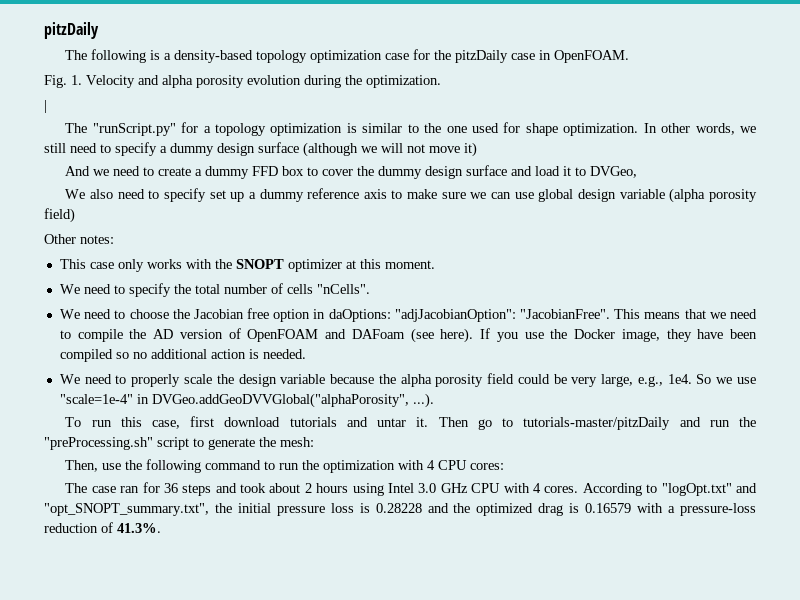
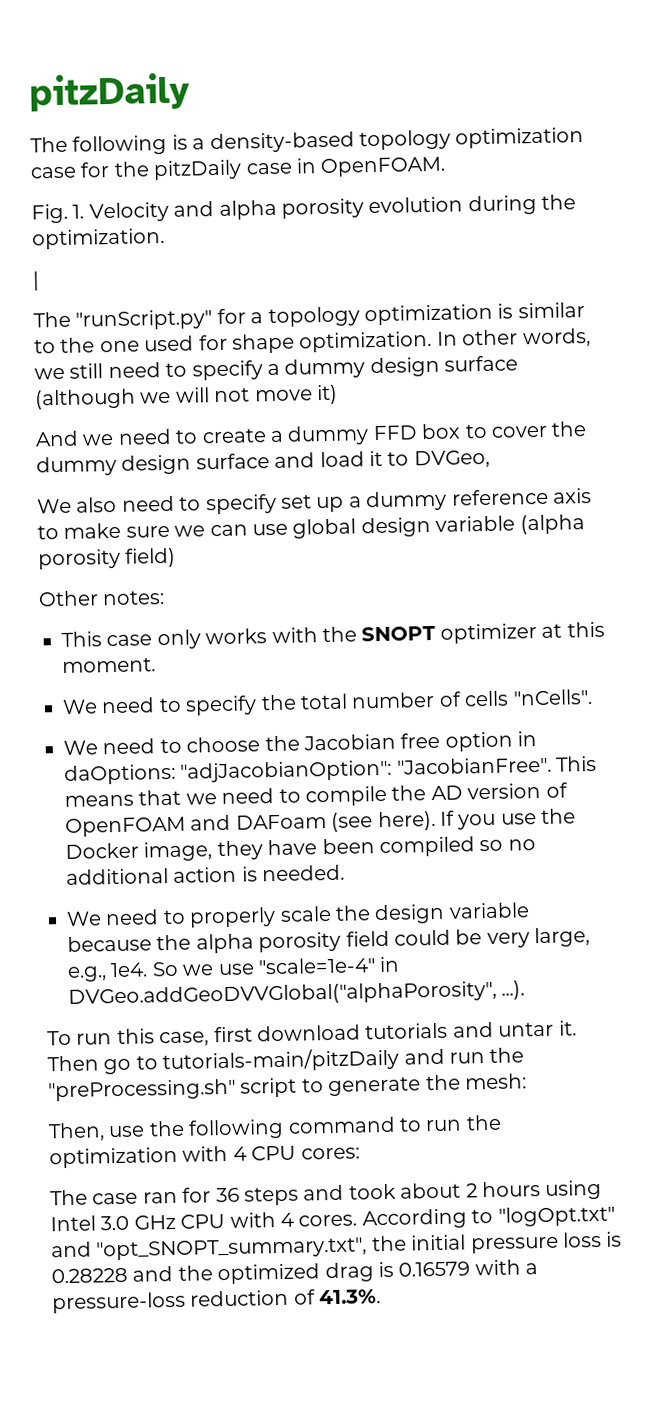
- Then go to tutorials-master/pitzDaily and run the "preProcessing.sh" script to generate the mesh:
+ Then go to tutorials-main/pitzDaily and run the "preProcessing.sh" script to generate the mesh:

